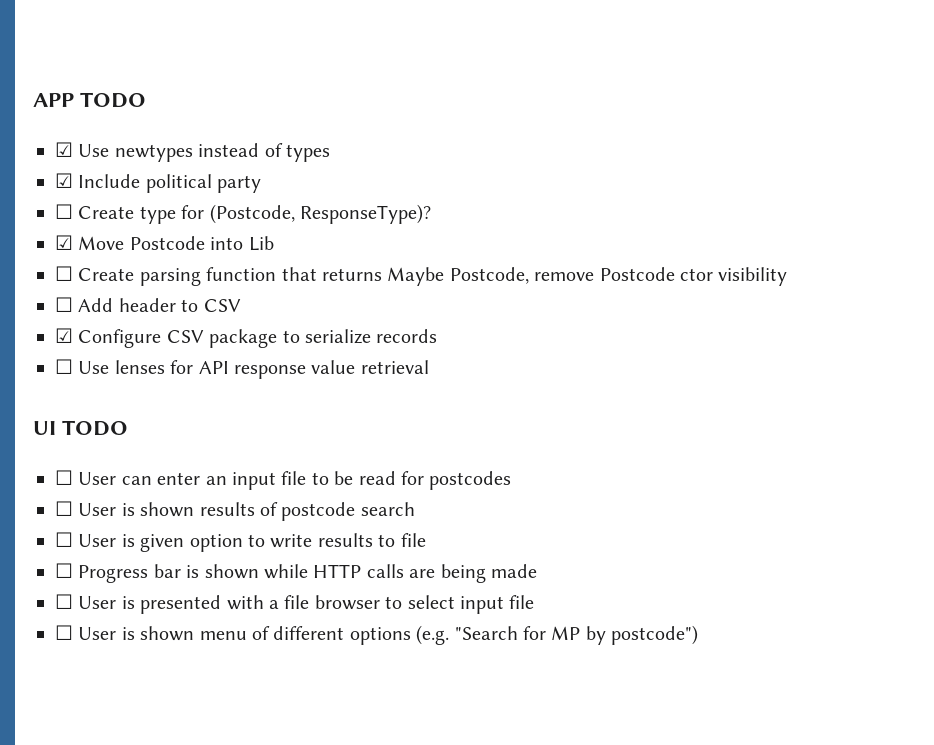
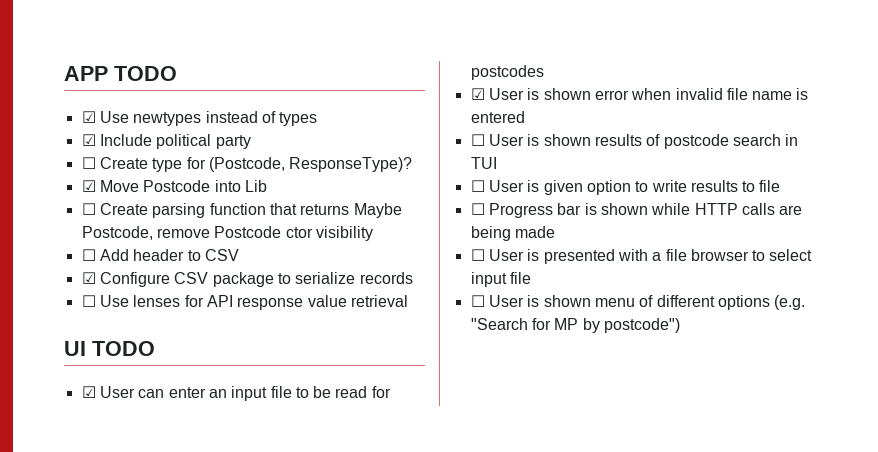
- ☐ User can enter an input file to be read for postcodes
+ ☑ User can enter an input file to be read for postcodes
+ ☑ User is shown error when invalid file name is entered
- ☐ User is shown results of postcode search
+ ☐ User is shown results of postcode search in TUI

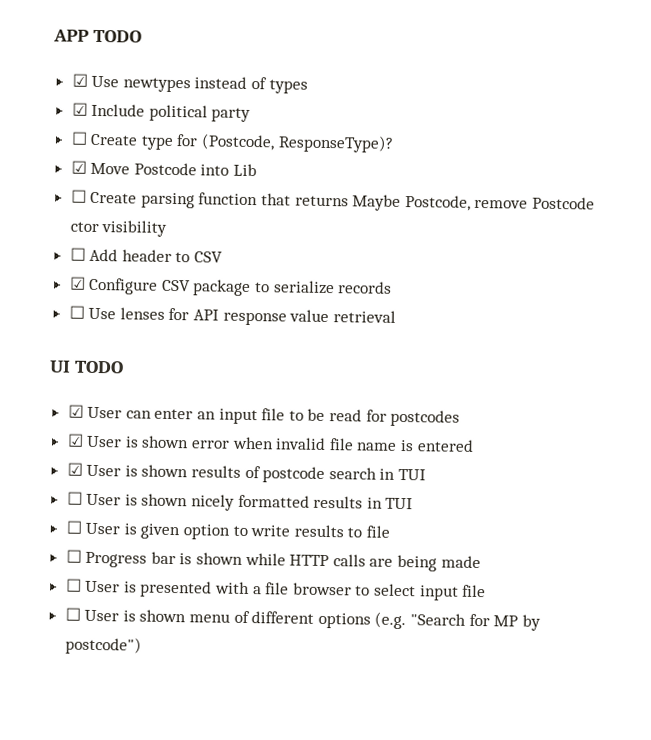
- ☐ User is shown results of postcode search in TUI
+ ☑ User is shown results of postcode search in TUI
+ ☐ User is shown nicely formatted results in TUI

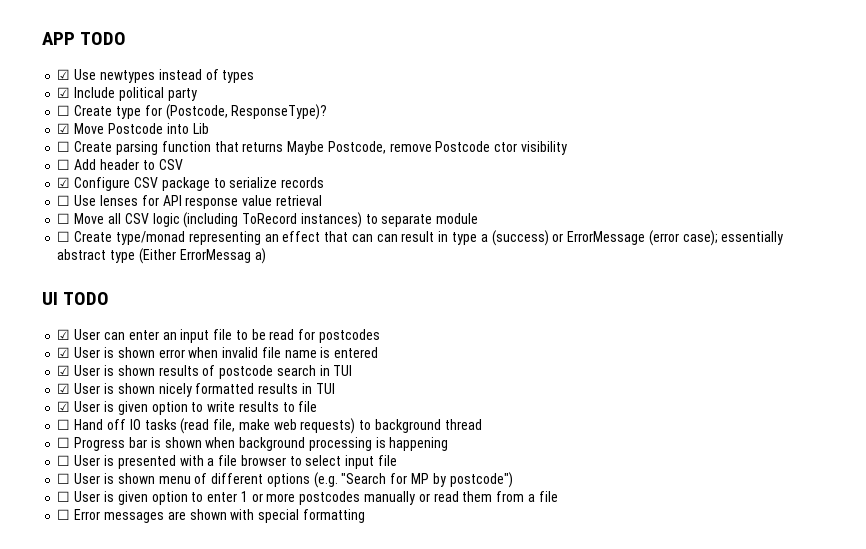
+ ☐ Move all CSV logic (including ToRecord instances) to separate module
+ ☐ Create type/monad representing an effect that can can result in type a (success) or ErrorMessage (error case); essentially abstract type (Either ErrorMessag a)
- ☐ User is shown nicely formatted results in TUI
+ ☑ User is shown nicely formatted results in TUI
- ☐ User is given option to write results to file
+ ☑ User is given option to write results to file
+ ☐ Hand off IO tasks (read file, make web requests) to background thread
- ☐ Progress bar is shown while HTTP calls are being made
+ ☐ Progress bar is shown when background processing is happening
+ ☐ User is given option to enter 1 or more postcodes manually or read them from a file
+ ☐ Error messages are shown with special formatting

